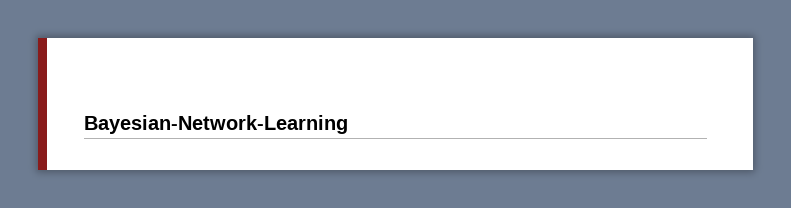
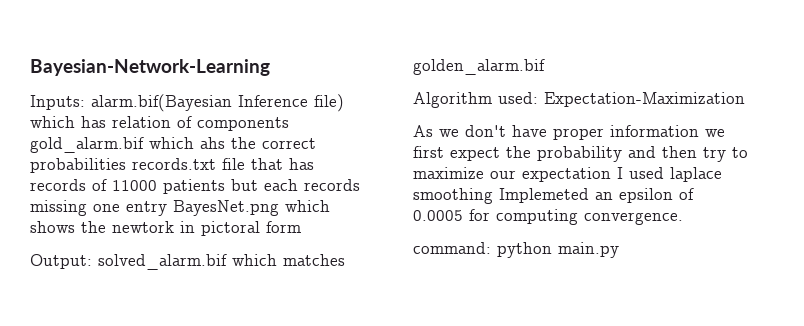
+ Inputs: alarm.bif(Bayesian Inference file) which has relation of components gold_alarm.bif which ahs the correct probabilities records.txt file that has records of 11000 patients but each records missing one entry BayesNet.png which shows the newtork in pictoral form
+ Output: solved_alarm.bif which matches golden_alarm.bif
+ Algorithm used: Expectation-Maximization
+ As we don't have proper information we first expect the probability and then try to maximize our expectation I used laplace smoothing Implemeted an epsilon of 0.0005 for computing convergence.
+ command: python main.py

